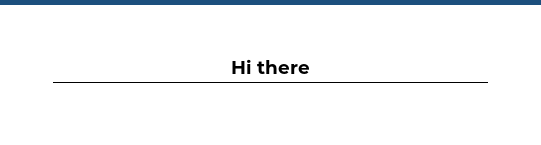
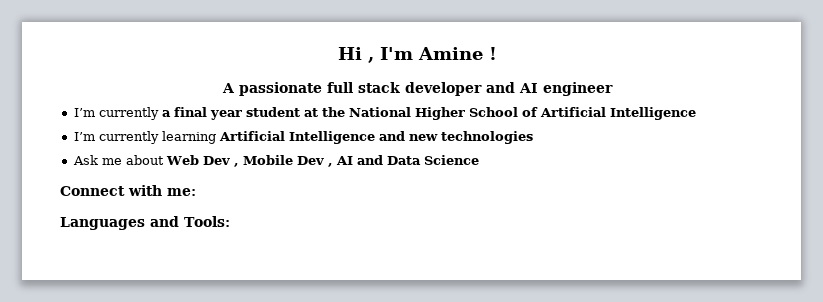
- Hi there
+ Hi , I'm Amine !
+ A passionate full stack developer and AI engineer
+ I’m currently a final year student at the National Higher School of Artificial Intelligence
+ I’m currently learning Artificial Intelligence and new technologies
+ Ask me about Web Dev , Mobile Dev , AI and Data Science
+ Connect with me:
+ Languages and Tools:

